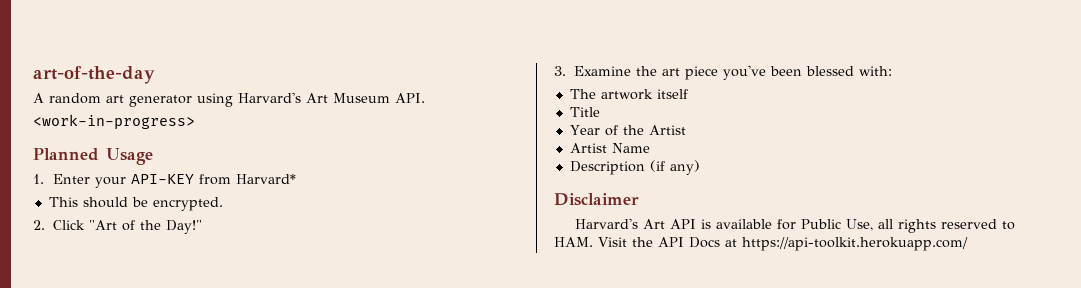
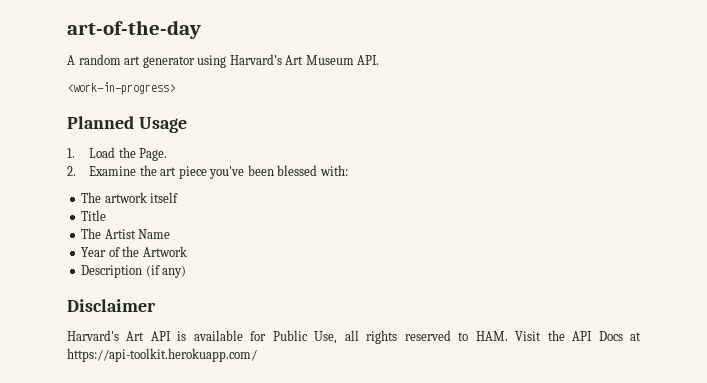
- 1. Enter your API-KEY from Harvard*
- This should be encrypted.
- 2. Click "Art of the Day!"
- 3. Examine the art piece you've been blessed with:
+ 1. Load the Page.
+ 2. Examine the art piece you've been blessed with:
+ The Artist Name
- Year of the Artist
- Artist Name
+ Year of the Artwork

